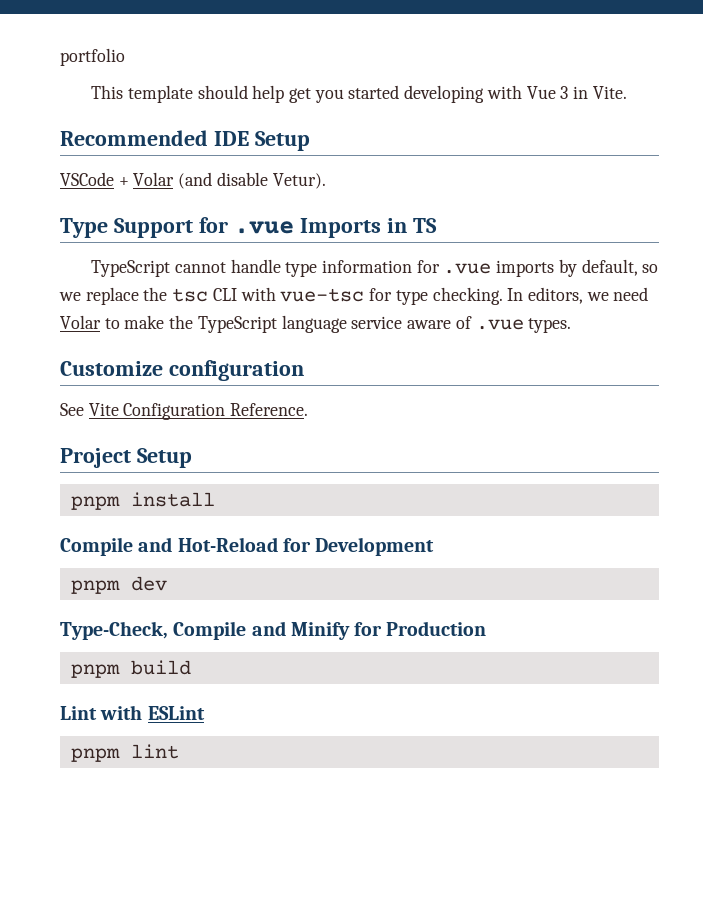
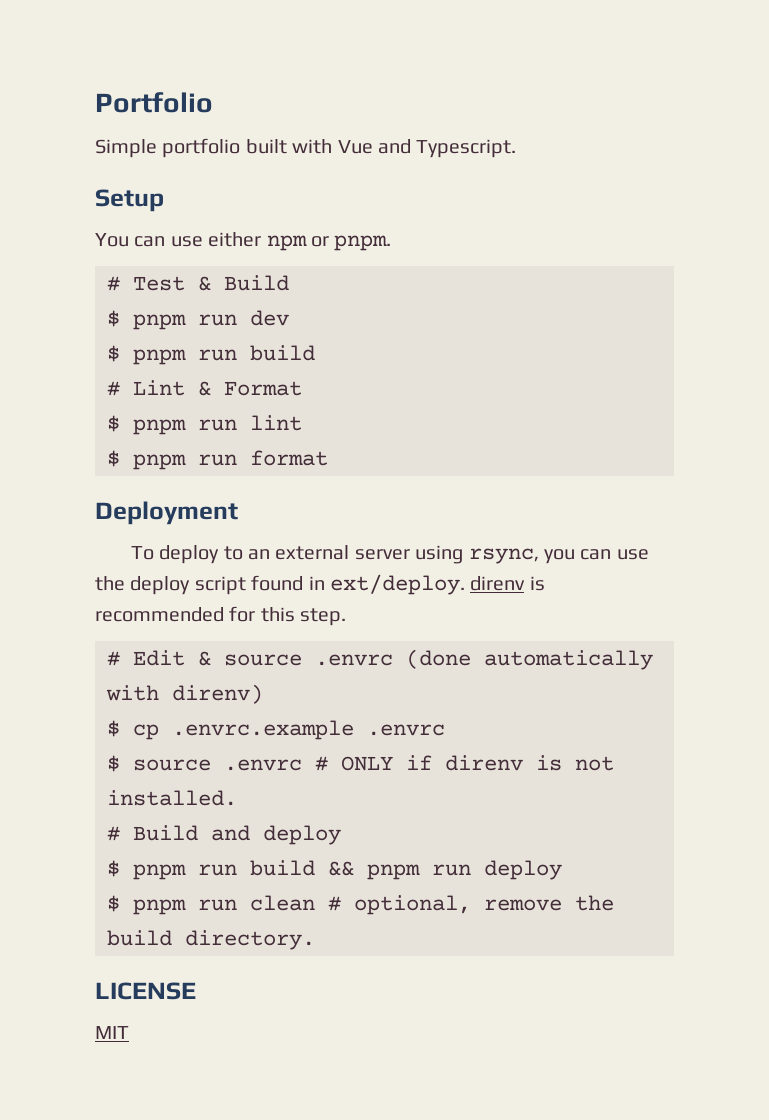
- portfolio
- This template should help get you started developing with Vue 3 in Vite.
- Recommended IDE Setup
- VSCode + Volar (and disable Vetur).
- Type Support for .vue Imports in TS
- TypeScript cannot handle type information for .vue imports by default, so we replace the tsc CLI with vue-tsc for type checking. In editors, we need Volar to make the TypeScript language service aware of .vue types.
- Customize configuration
- See Vite Configuration Reference.
- Project Setup
- pnpm install
- Compile and Hot-Reload for Development
- pnpm dev
- Type-Check, Compile and Minify for Production
- pnpm build
- Lint with ESLint
- pnpm lint
+ Portfolio
+ Simple portfolio built with Vue and Typescript.
+ Setup
+ You can use either npm or pnpm.
+ # Test & Build
+ $ pnpm run dev
+ $ pnpm run build
+ # Lint & Format
+ $ pnpm run lint
+ $ pnpm run format
+ Deployment
+ To deploy to an external server using rsync, you can use the deploy script found in ext/deploy. direnv is recommended for this step.
+ # Edit & source .envrc (done automatically with direnv)
+ $ cp .envrc.example .envrc
+ $ source .envrc # ONLY if direnv is not installed.
+ # Build and deploy
+ $ pnpm run build && pnpm run deploy
+ $ pnpm run clean # optional, remove the build directory.
+ LICENSE
+ MIT

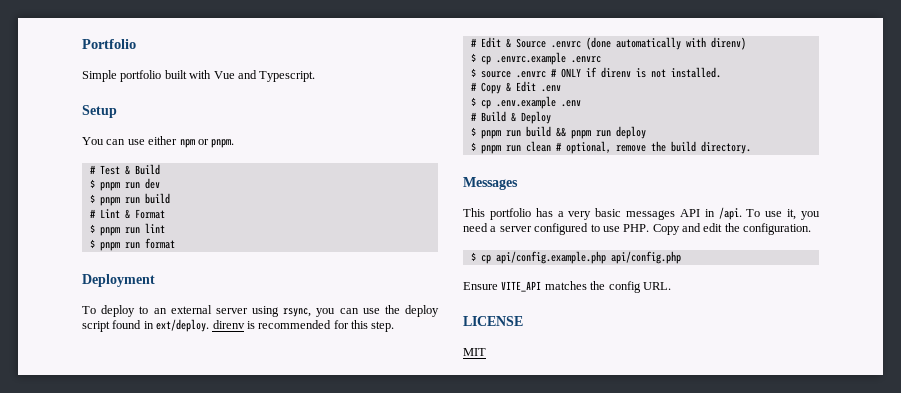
- # Edit & source .envrc (done automatically with direnv)
+ # Edit & Source .envrc (done automatically with direnv)
+ # Copy & Edit .env
+ $ cp .env.example .env
- # Build and deploy
+ # Build & Deploy
+ Messages
+ This portfolio has a very basic messages API in /api. To use it, you need a server configured to use PHP. Copy and edit the configuration.
+ $ cp api/config.example.php api/config.php
+ Ensure VITE_API matches the config URL.

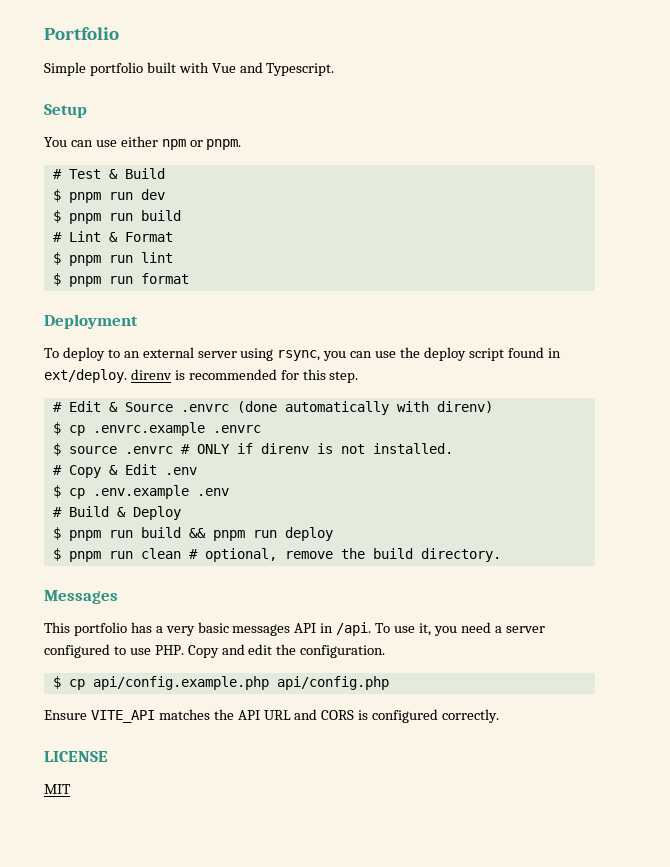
- Ensure VITE_API matches the config URL.
+ Ensure VITE_API matches the API URL and CORS is configured correctly.

